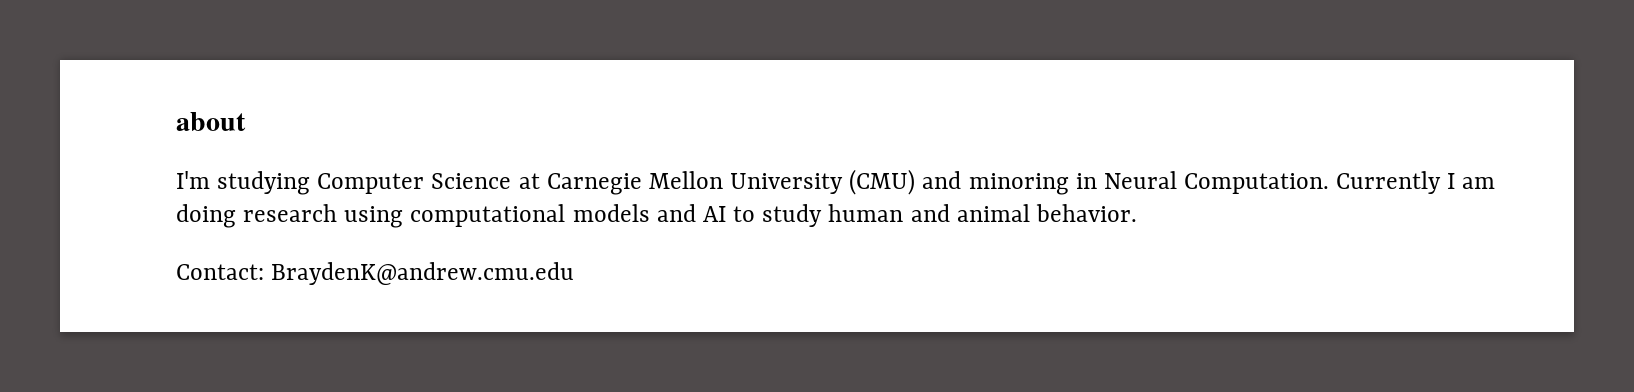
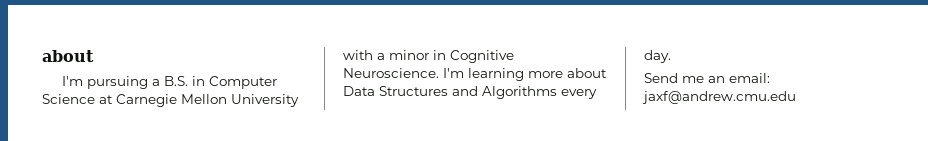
- I'm studying Computer Science at Carnegie Mellon University (CMU) and minoring in Neural Computation. Currently I am doing research using computational models and AI to study human and animal behavior.
- Contact: BraydenK@andrew.cmu.edu
+ I'm pursuing a B.S. in Computer Science at Carnegie Mellon University with a minor in Cognitive Neuroscience. I'm learning more about Data Structures and Algorithms every day.
+ Send me an email: jaxf@andrew.cmu.edu

